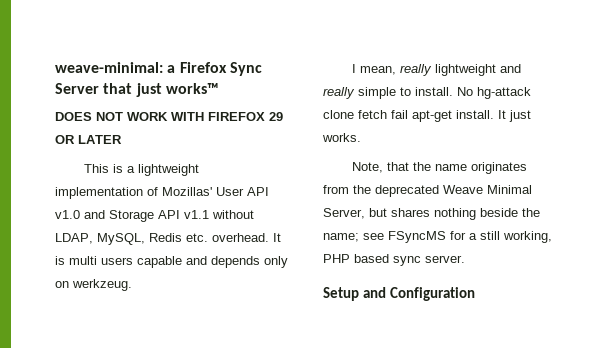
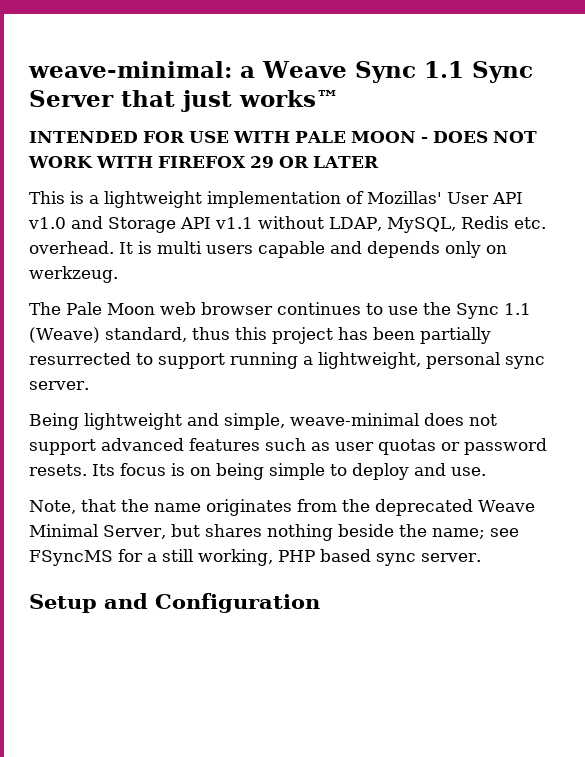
- weave-minimal: a Firefox Sync Server that just works™
+ weave-minimal: a Weave Sync 1.1 Sync Server that just works™
- DOES NOT WORK WITH FIREFOX 29 OR LATER
+ INTENDED FOR USE WITH PALE MOON - DOES NOT WORK WITH FIREFOX 29 OR LATER
- I mean, really lightweight and really simple to install. No hg-attack clone fetch fail apt-get install. It just works.
+ The Pale Moon web browser continues to use the Sync 1.1 (Weave) standard, thus this project has been partially resurrected to support running a lightweight, personal sync server.
+ Being lightweight and simple, weave-minimal does not support advanced features such as user quotas or password resets. Its focus is on being simple to deploy and use.

